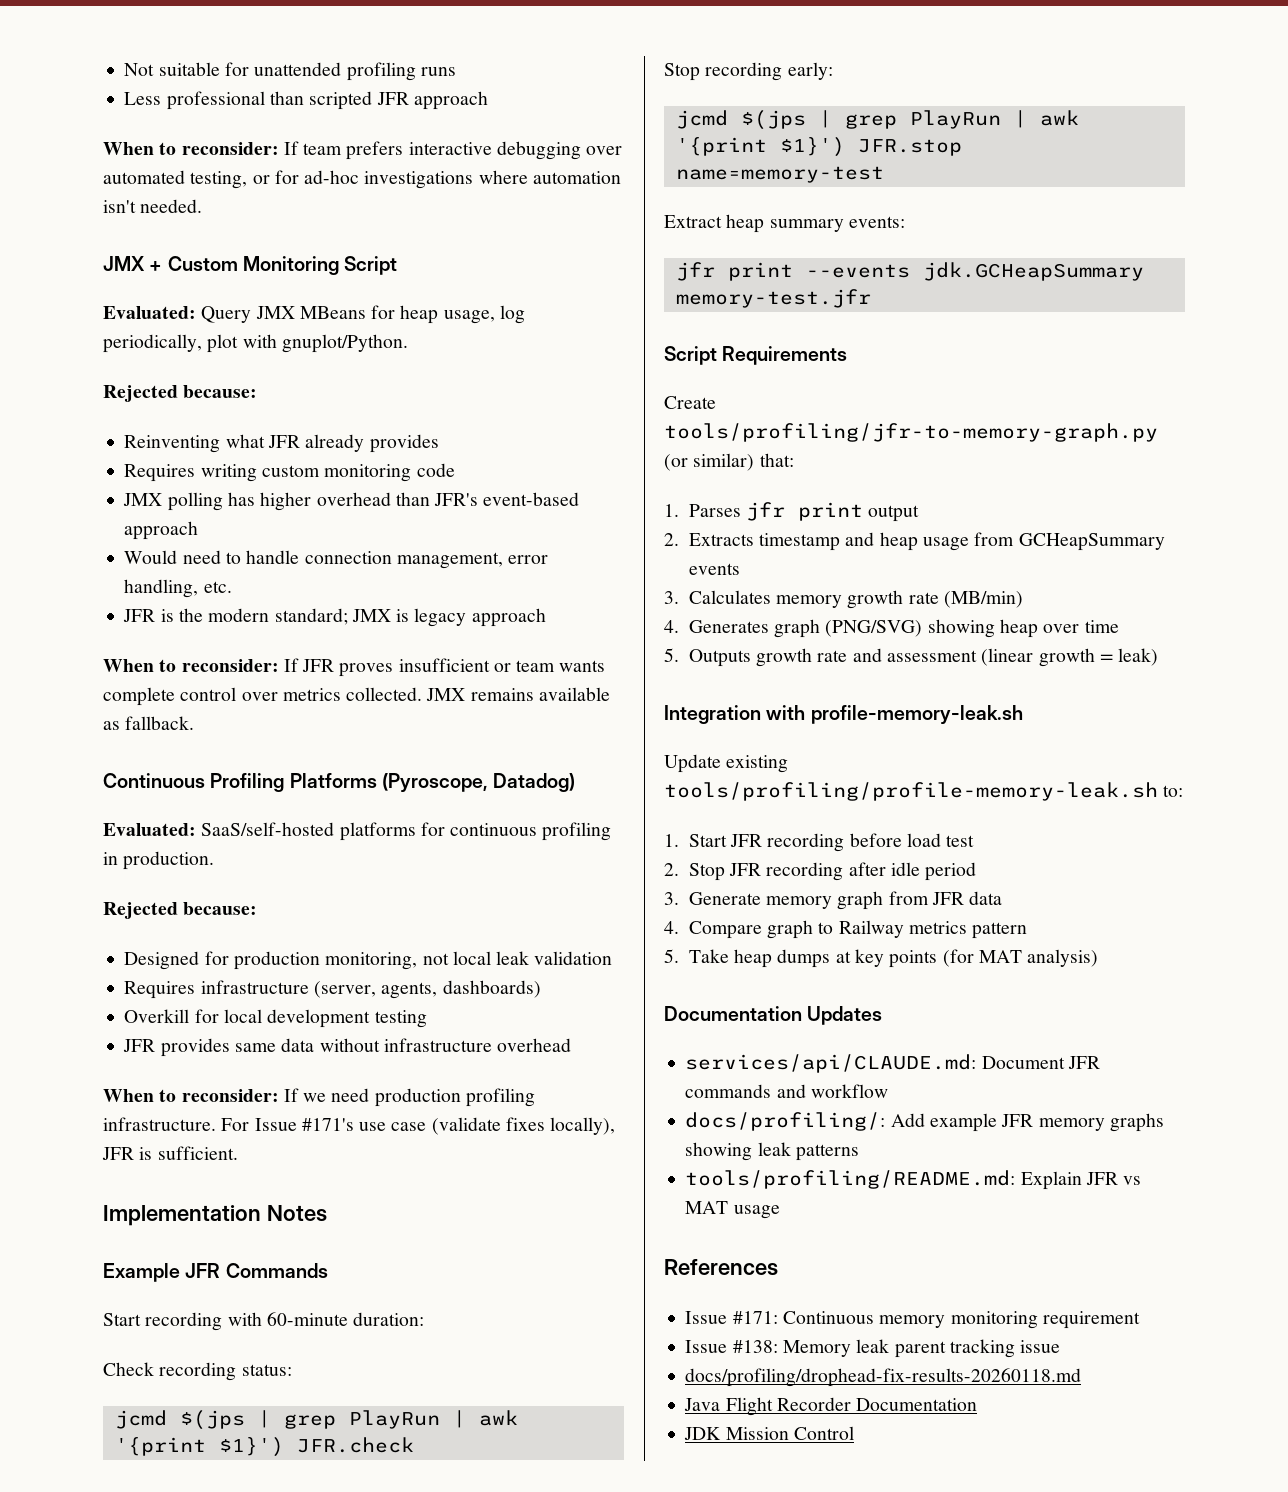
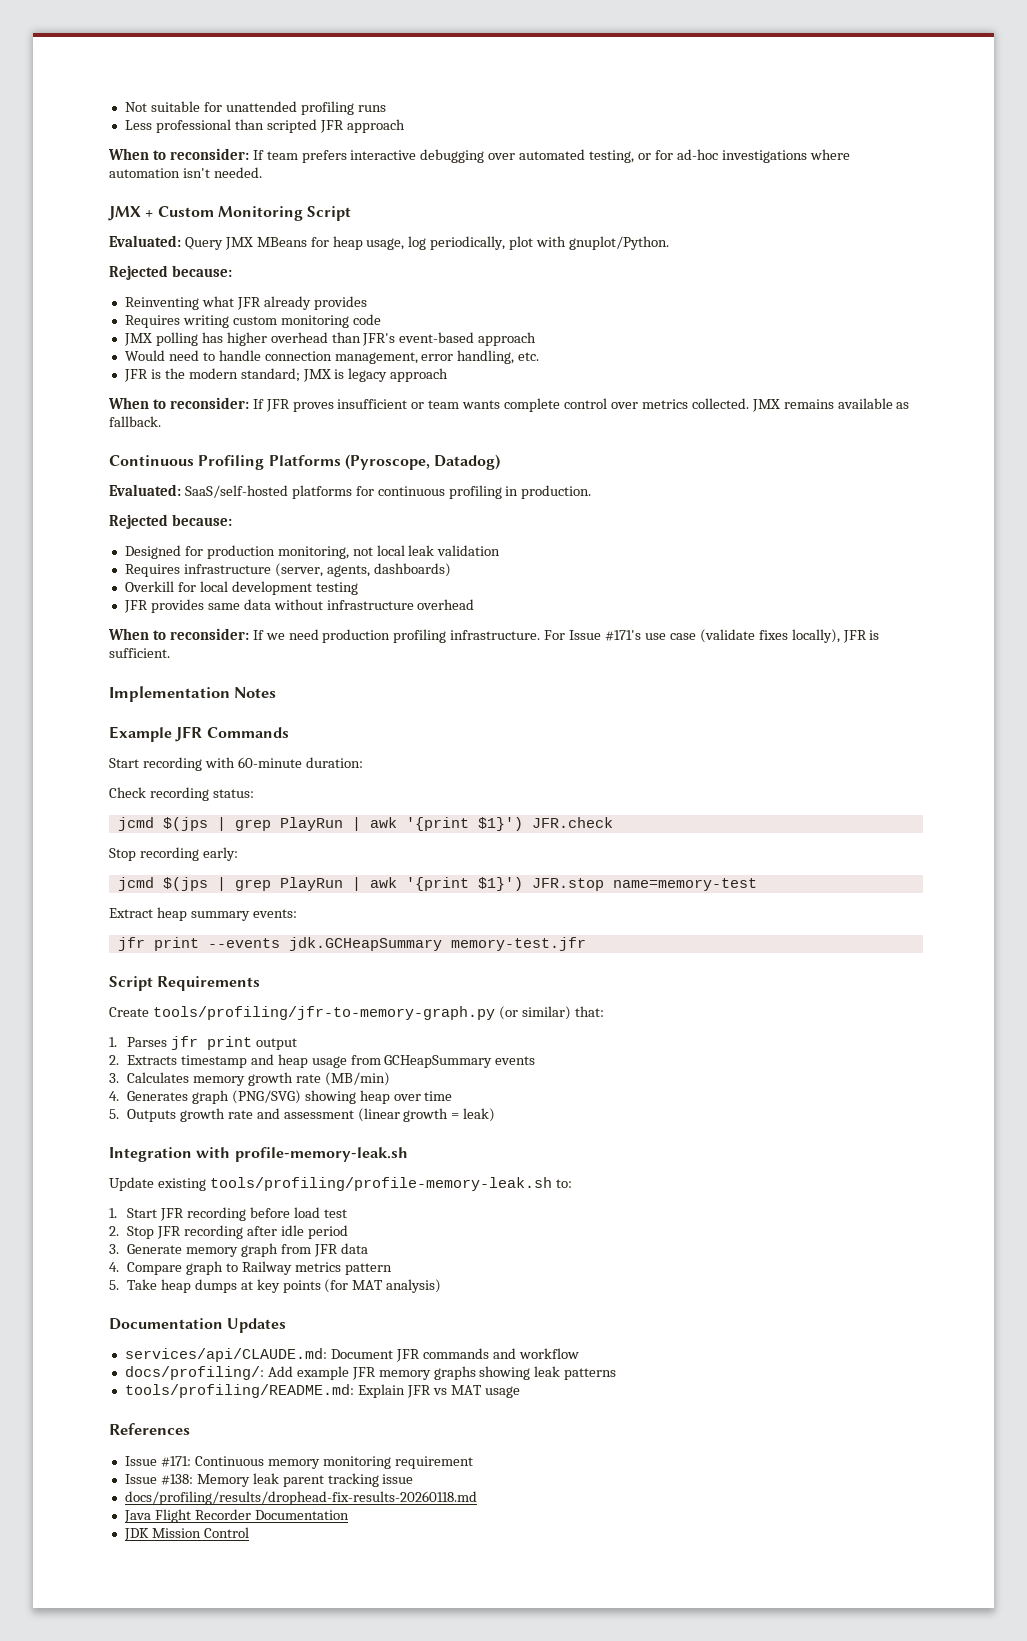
- docs/profiling/drophead-fix-results-20260118.md
+ docs/profiling/results/drophead-fix-results-20260118.md

